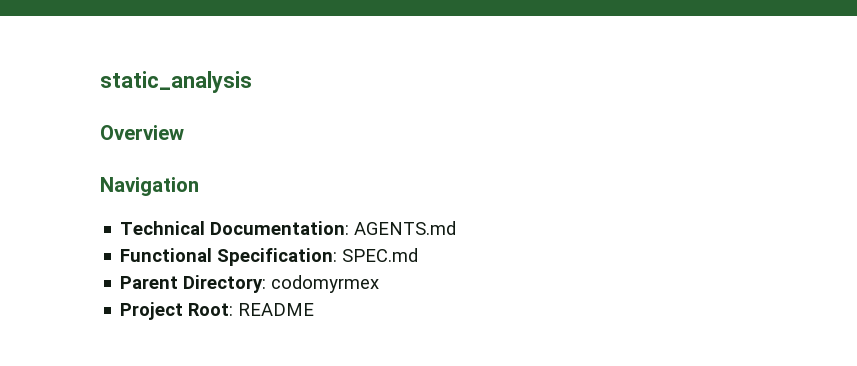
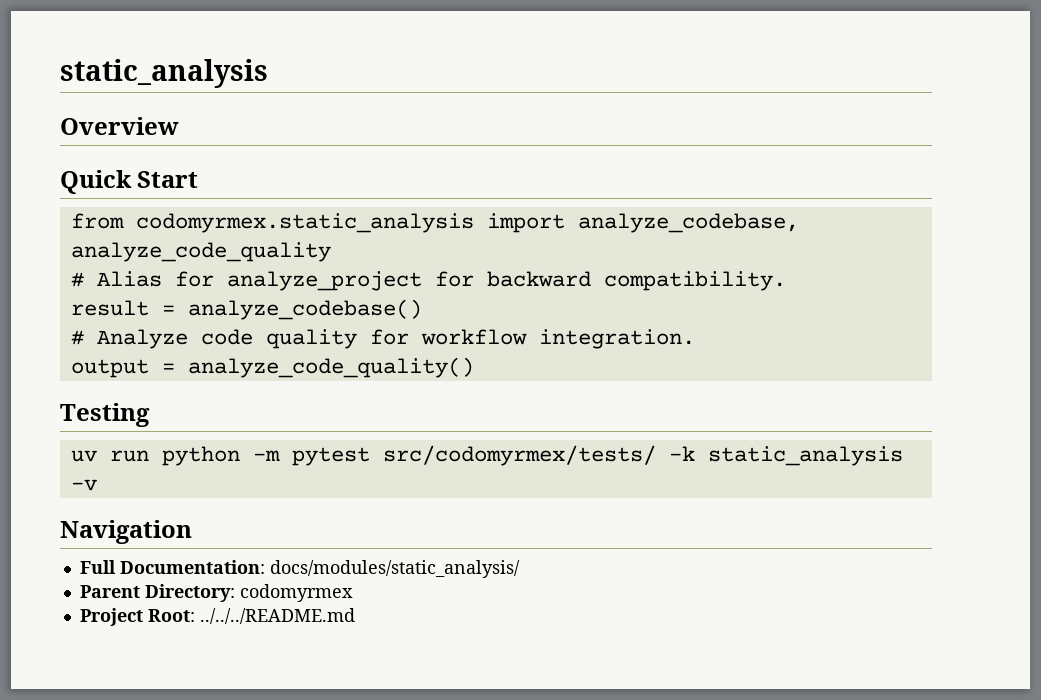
+ Quick Start
+ from codomyrmex.static_analysis import analyze_codebase, analyze_code_quality
+ # Alias for analyze_project for backward compatibility.
+ result = analyze_codebase()
+ # Analyze code quality for workflow integration.
+ output = analyze_code_quality()
+ Testing
+ uv run python -m pytest src/codomyrmex/tests/ -k static_analysis -v
  Navigation
- Technical Documentation: AGENTS.md
- Functional Specification: SPEC.md
+ Full Documentation: docs/modules/static_analysis/
- Project Root: README
+ Project Root: ../../../README.md

